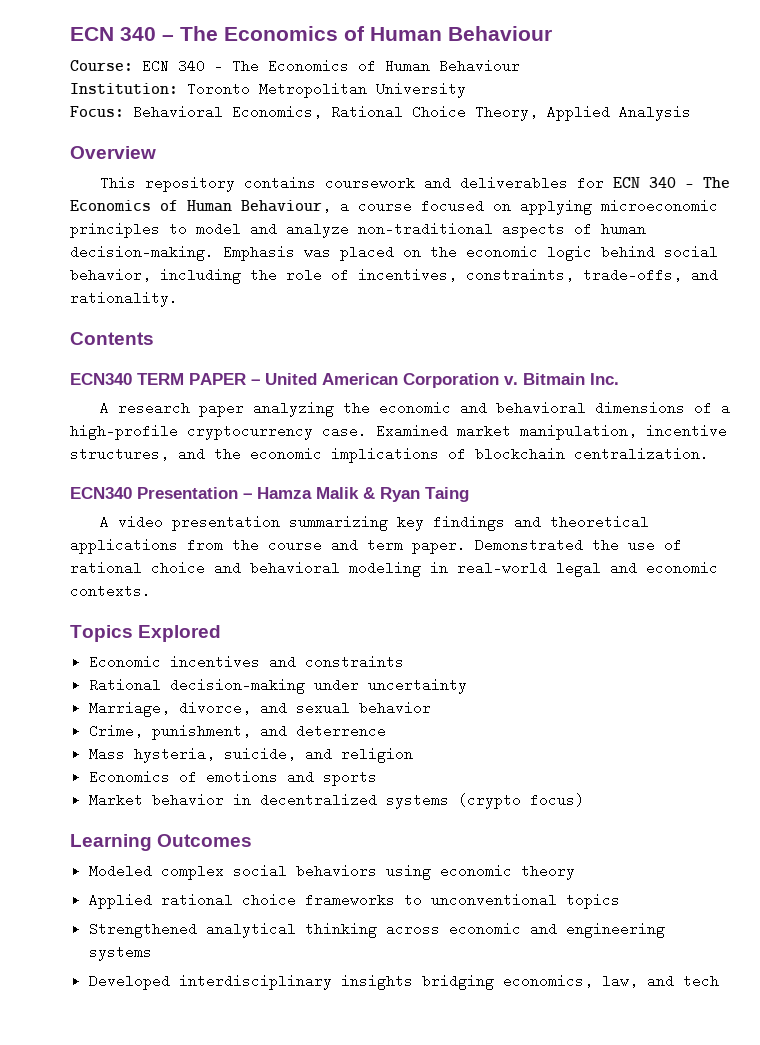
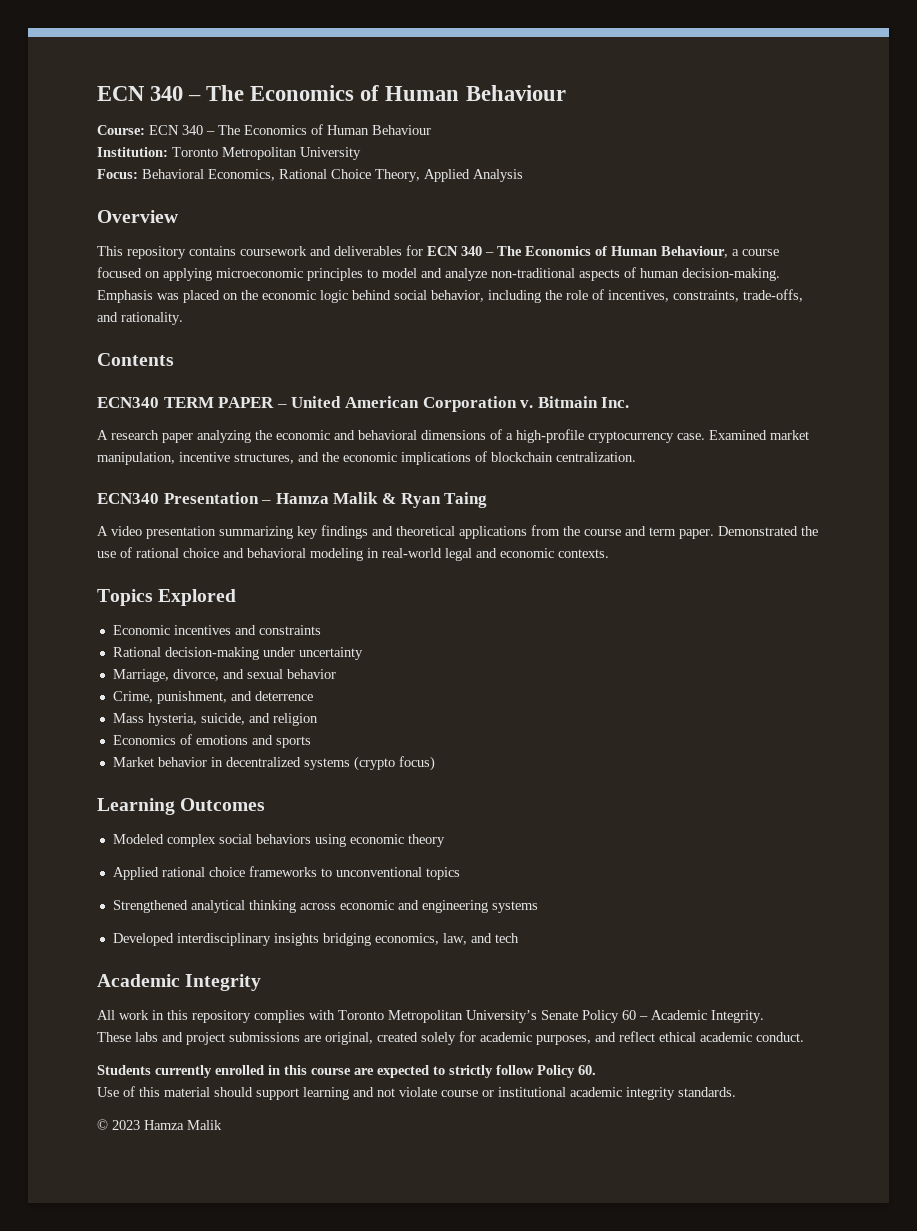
+ Academic Integrity
+ All work in this repository complies with Toronto Metropolitan University’s Senate Policy 60 – Academic Integrity.
+ These labs and project submissions are original, created solely for academic purposes, and reflect ethical academic conduct.
+ Students currently enrolled in this course are expected to strictly follow Policy 60.
+ Use of this material should support learning and not violate course or institutional academic integrity standards.
+ © 2023 Hamza Malik

